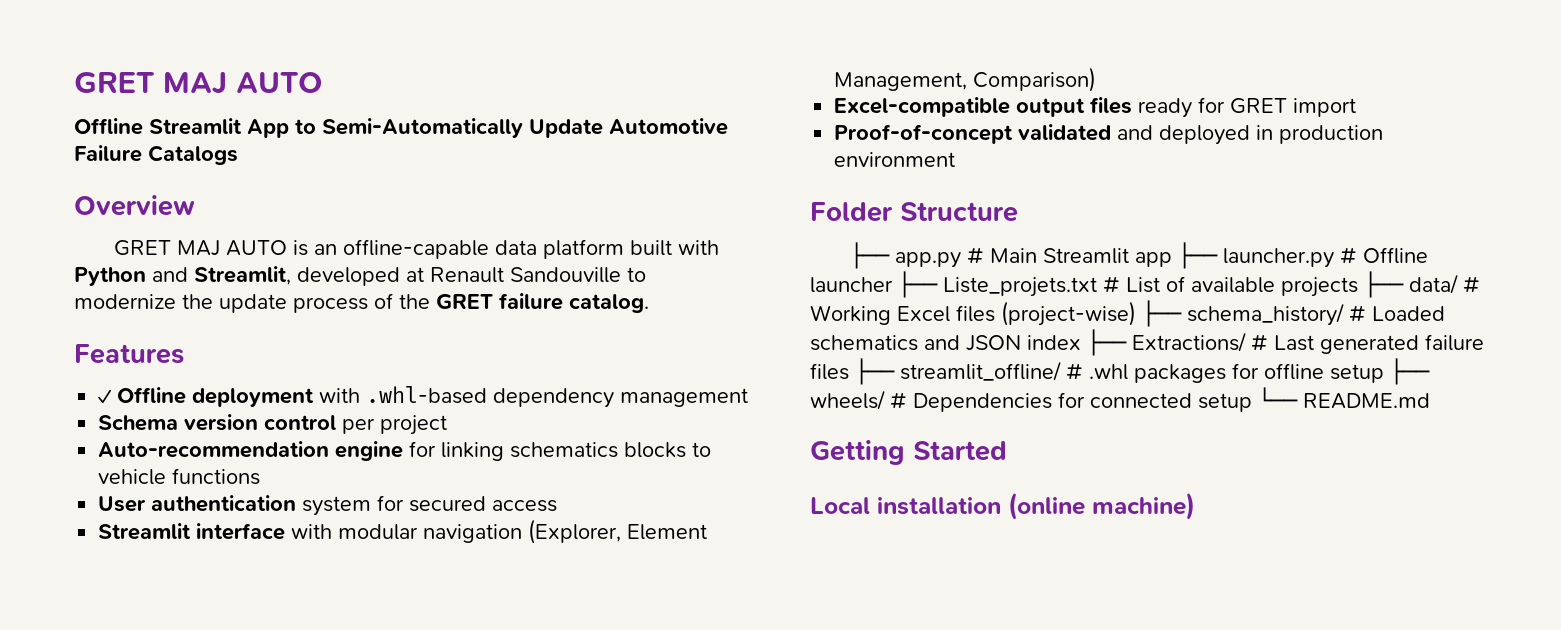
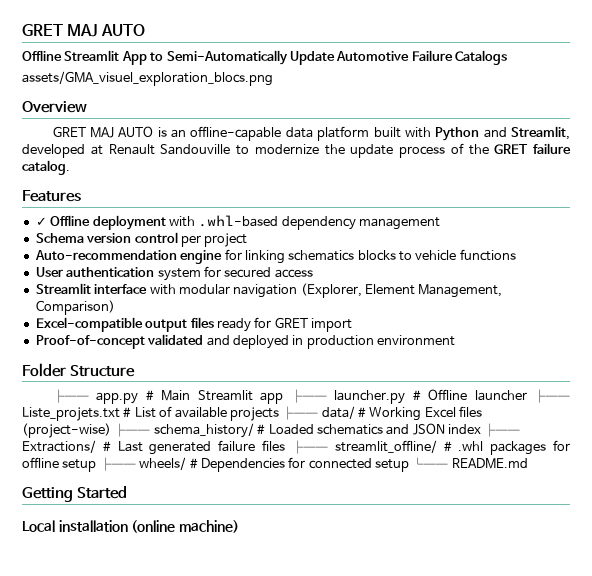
+ assets/GMA_visuel_exploration_blocs.png

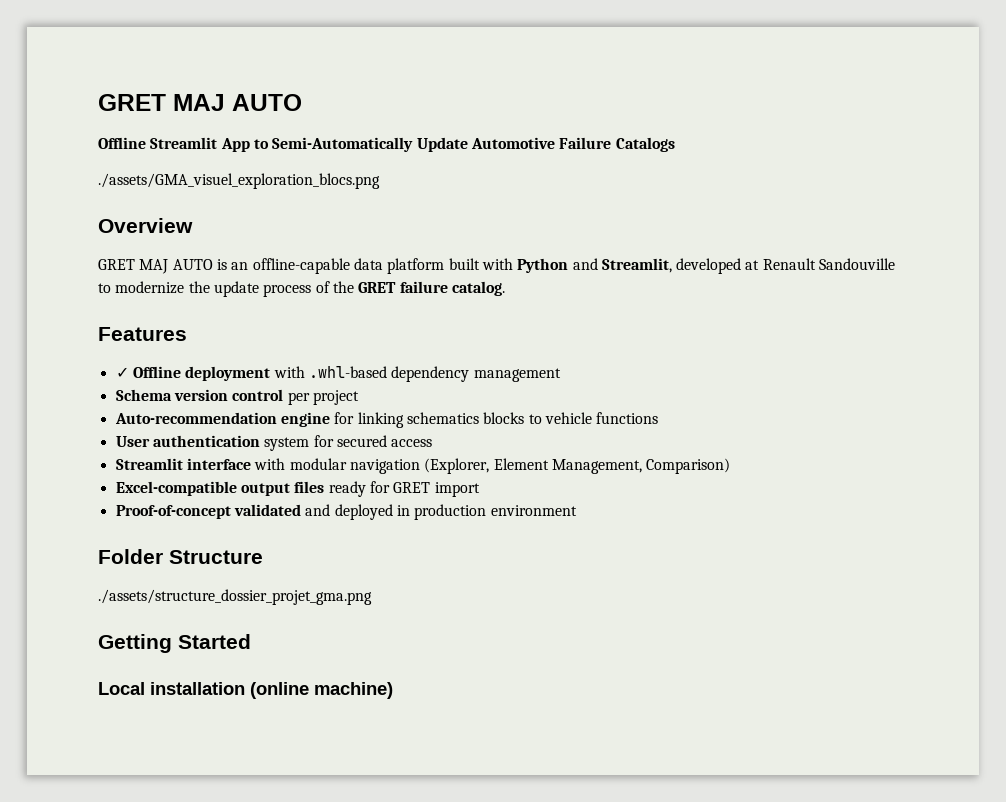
- assets/GMA_visuel_exploration_blocs.png
+ ./assets/GMA_visuel_exploration_blocs.png
- ├── app.py # Main Streamlit app ├── launcher.py # Offline launcher ├── Liste_projets.txt # List of available projects ├── data/ # Working Excel files (project-wise) ├── schema_history/ # Loaded schematics and JSON index ├── Extractions/ # Last generated failure files ├── streamlit_offline/ # .whl packages for offline setup ├── wheels/ # Dependencies for connected setup └── README.md
+ ./assets/structure_dossier_projet_gma.png

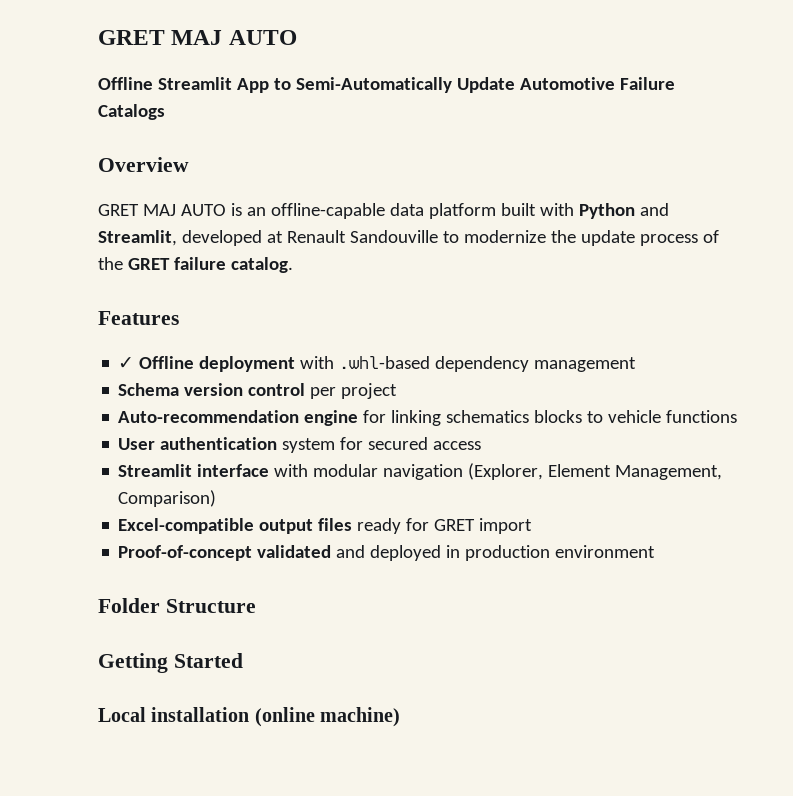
- ./assets/GMA_visuel_exploration_blocs.png
- ./assets/structure_dossier_projet_gma.png

